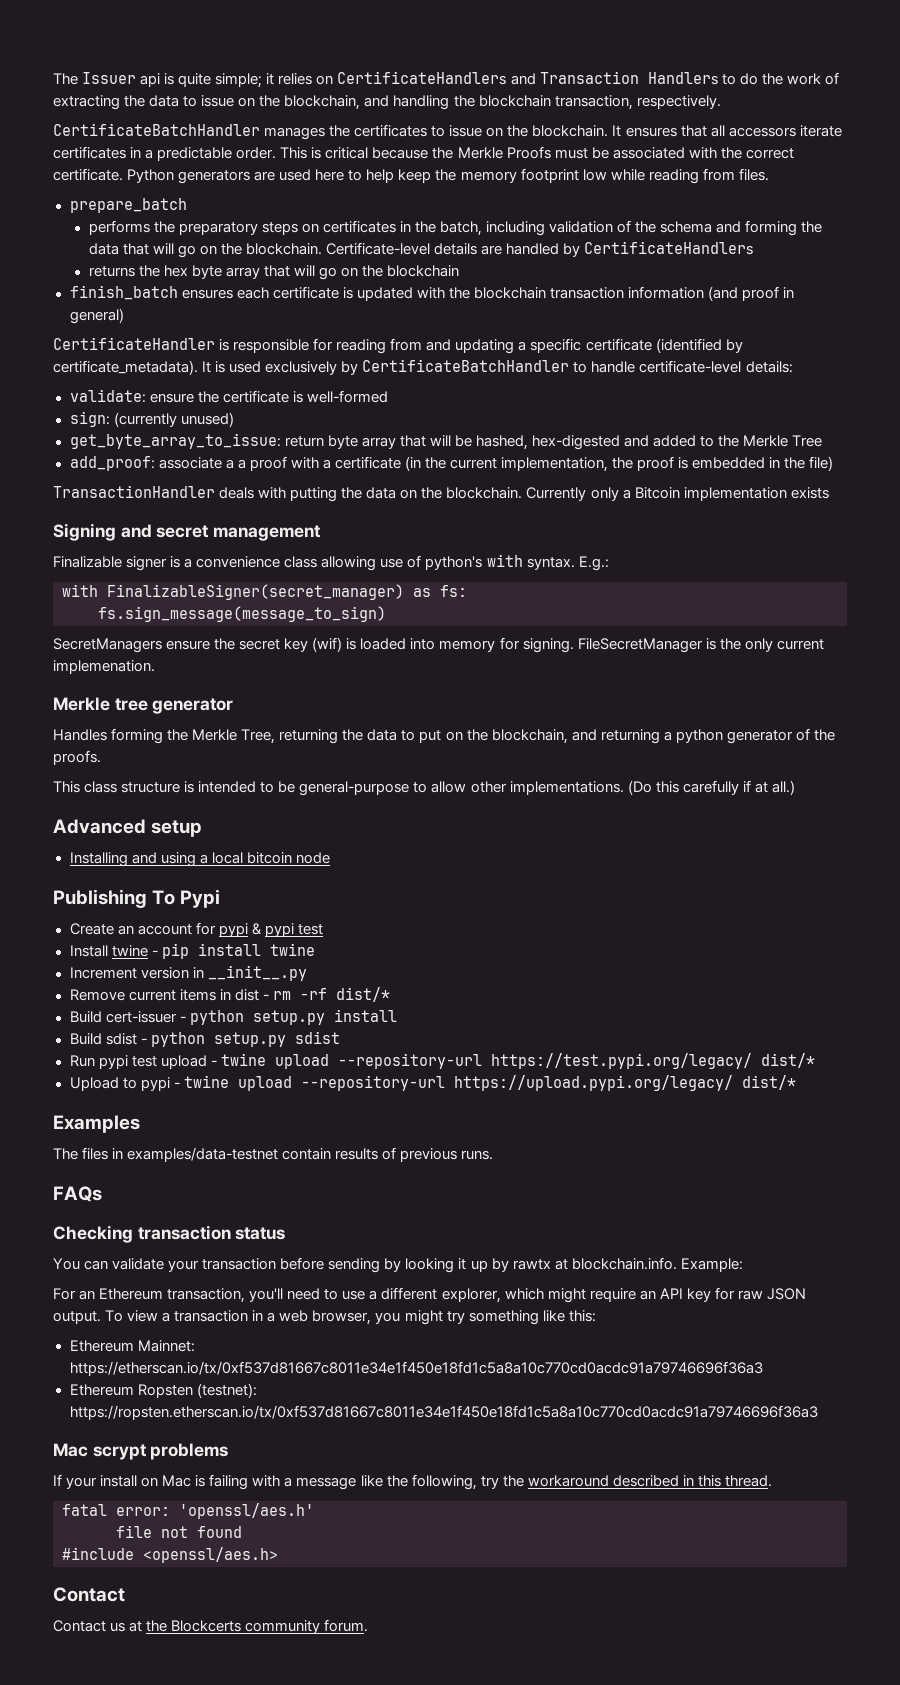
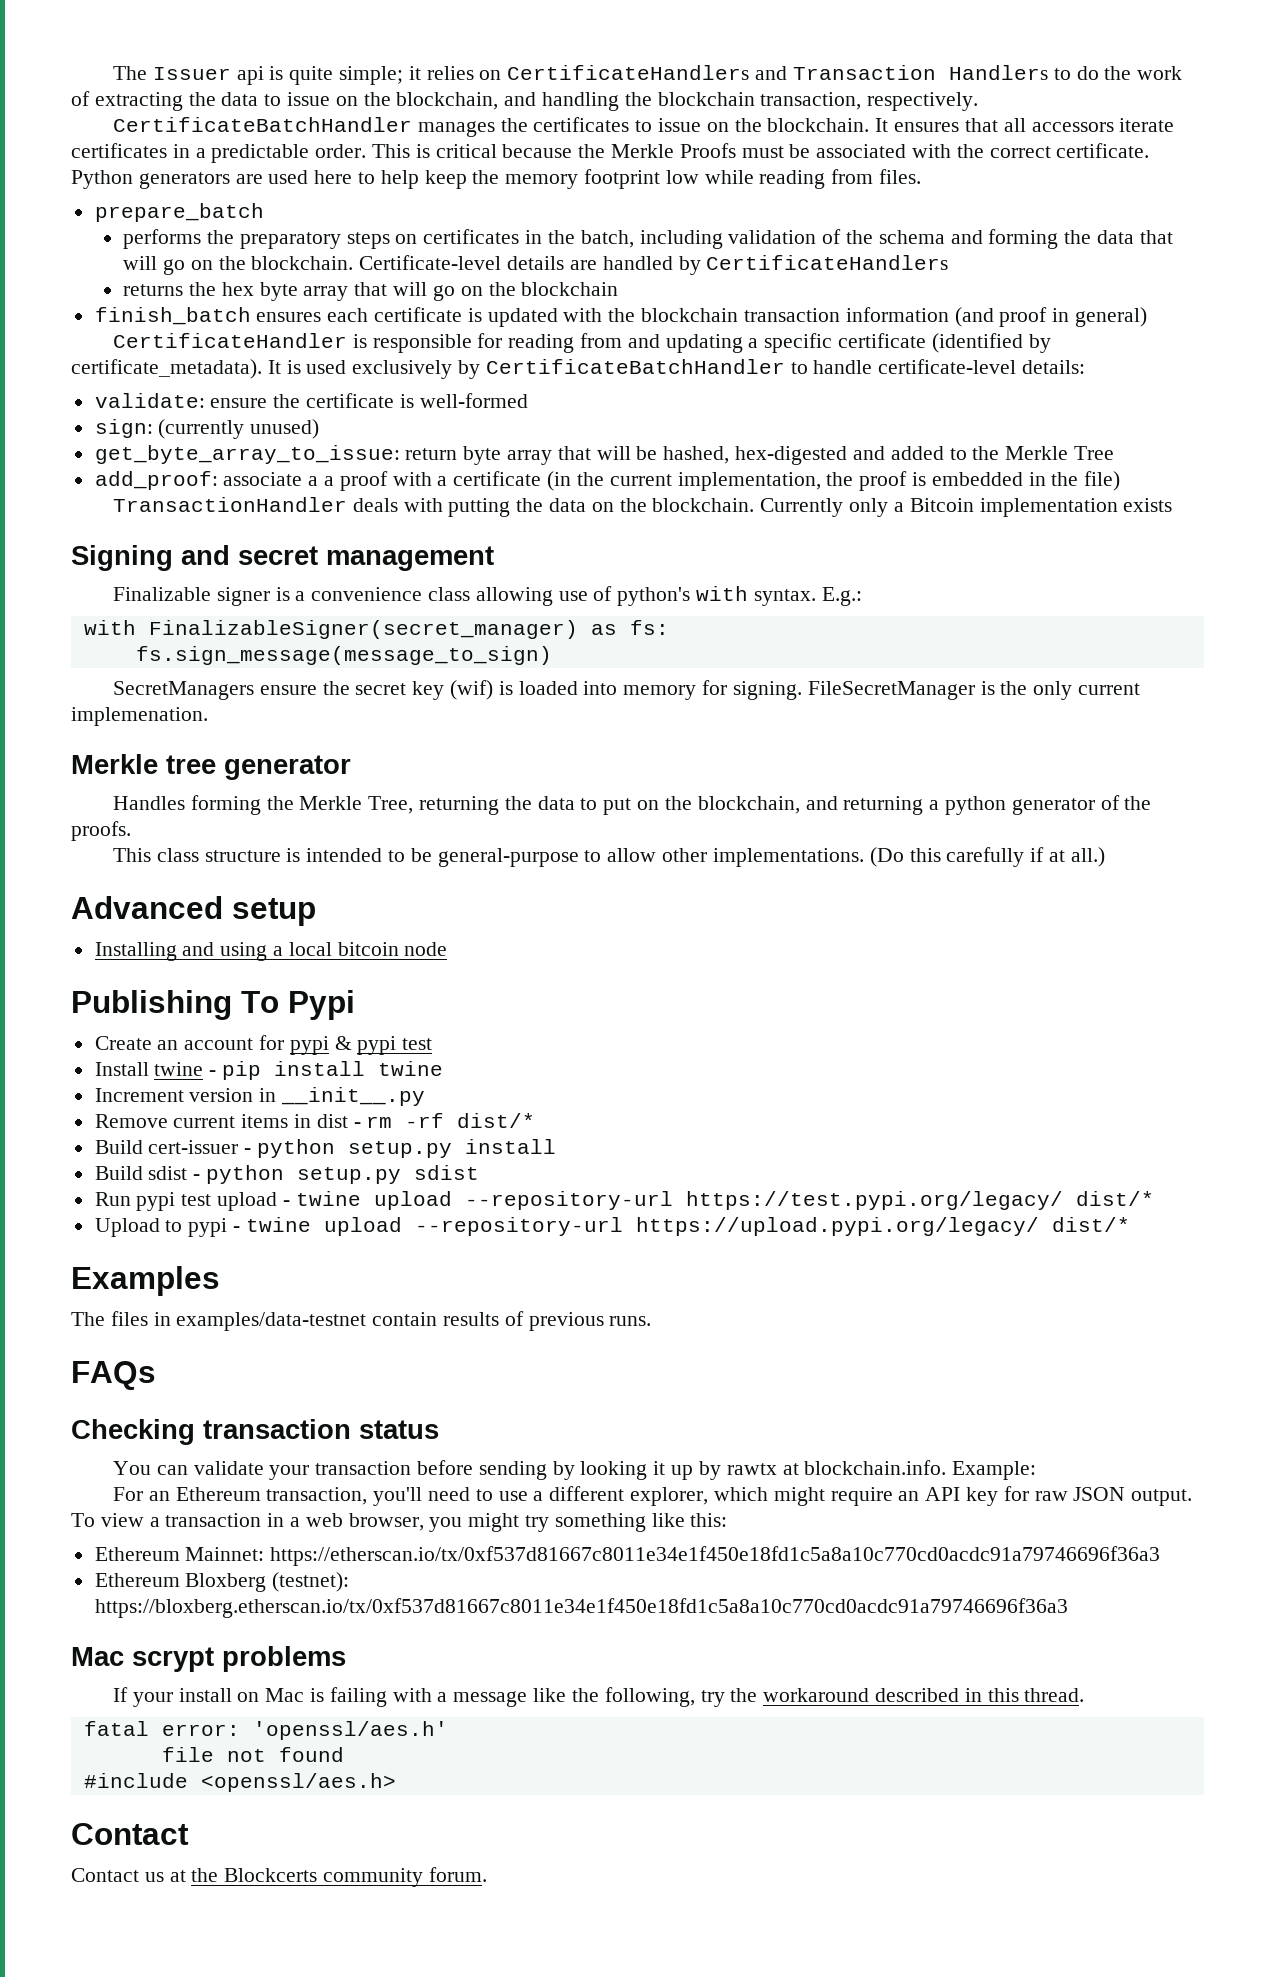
- Ethereum Ropsten (testnet): https://ropsten.etherscan.io/tx/0xf537d81667c8011e34e1f450e18fd1c5a8a10c770cd0acdc91a79746696f36a3
+ Ethereum Bloxberg (testnet): https://bloxberg.etherscan.io/tx/0xf537d81667c8011e34e1f450e18fd1c5a8a10c770cd0acdc91a79746696f36a3

